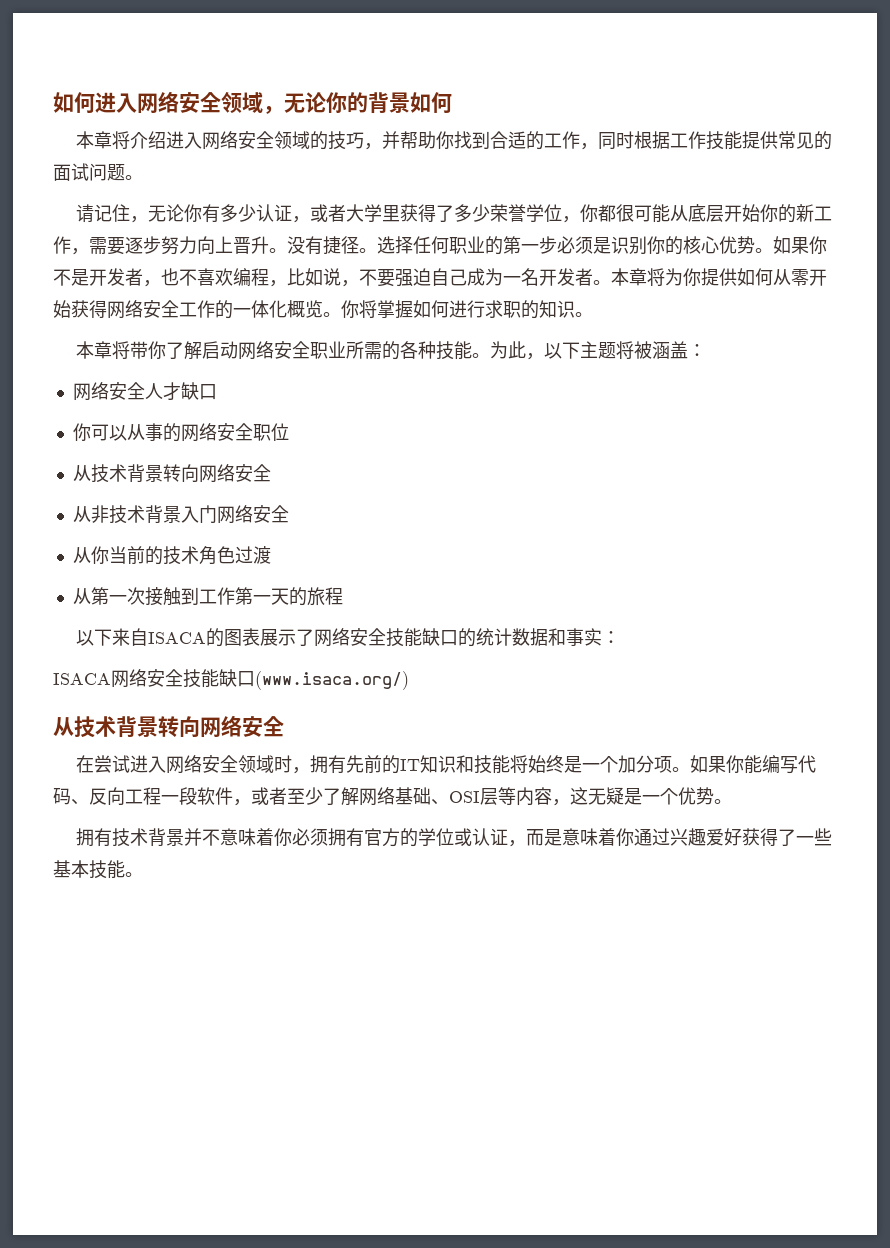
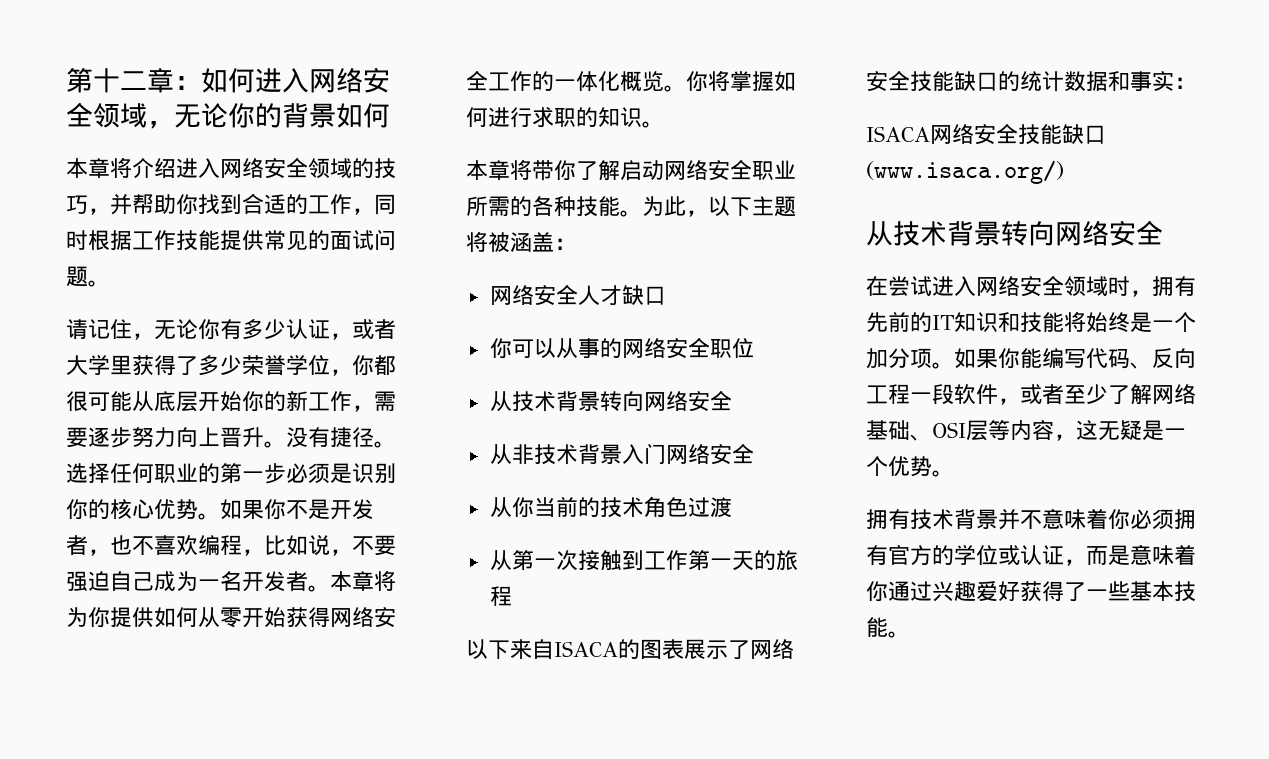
- 如何进入网络安全领域，无论你的背景如何
+ 第十二章：如何进入网络安全领域，无论你的背景如何

